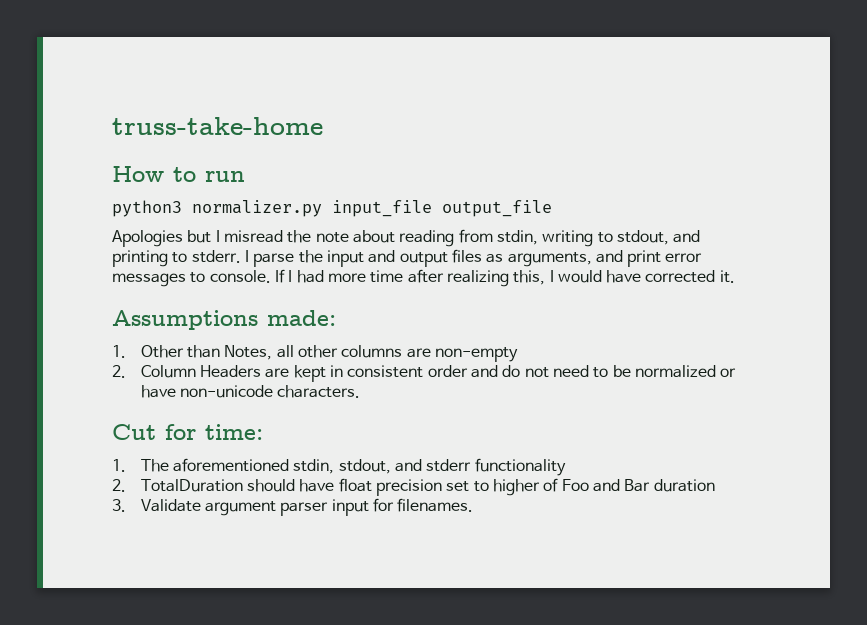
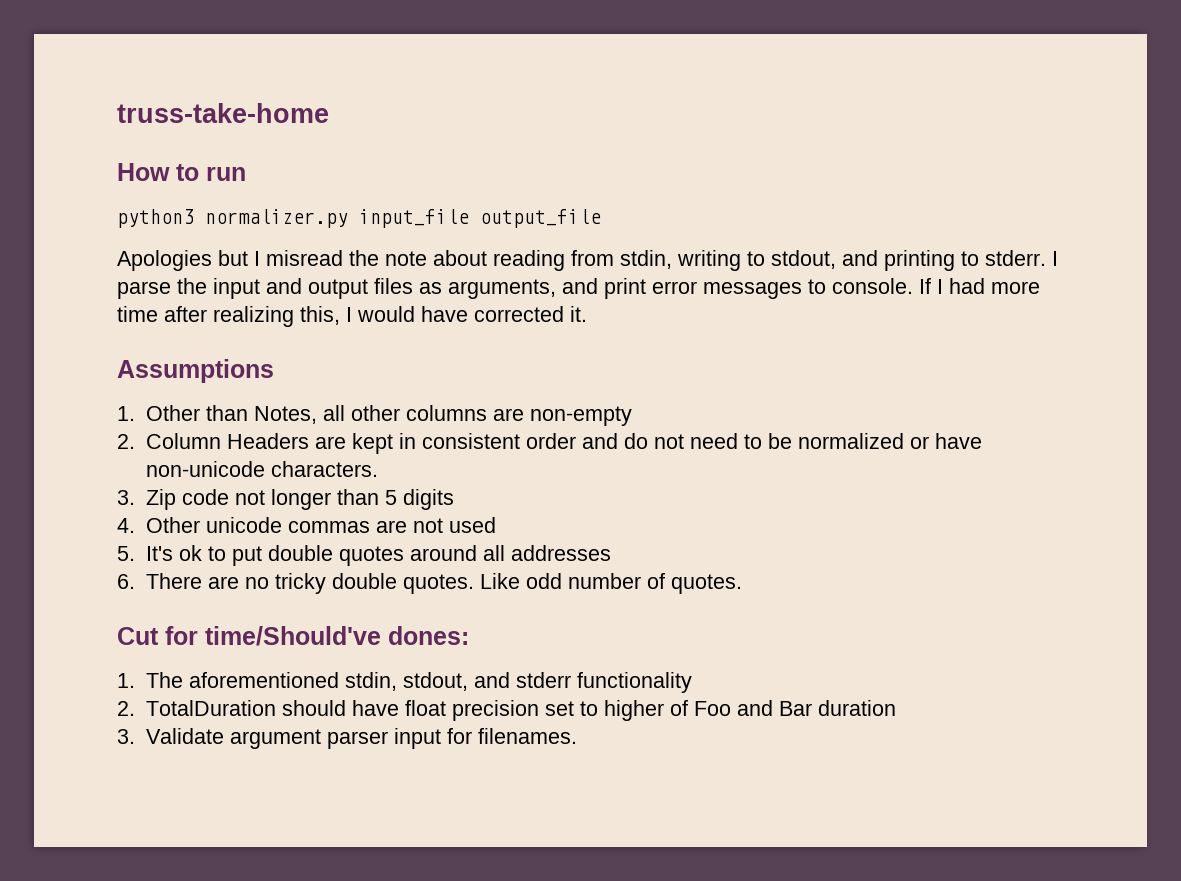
- Assumptions made:
+ Assumptions
+ 3. Zip code not longer than 5 digits
+ 4. Other unicode commas are not used
+ 5. It's ok to put double quotes around all addresses
+ 6. There are no tricky double quotes. Like odd number of quotes.
- Cut for time:
+ Cut for time/Should've dones:

